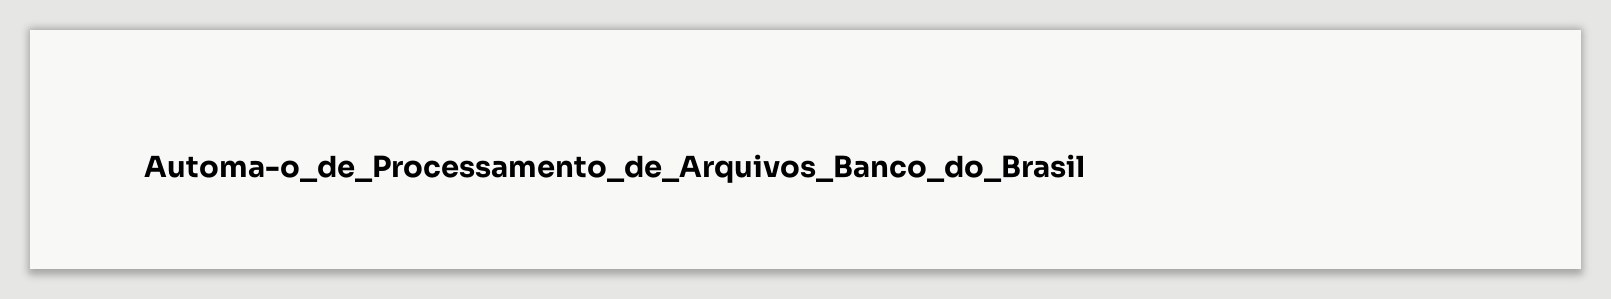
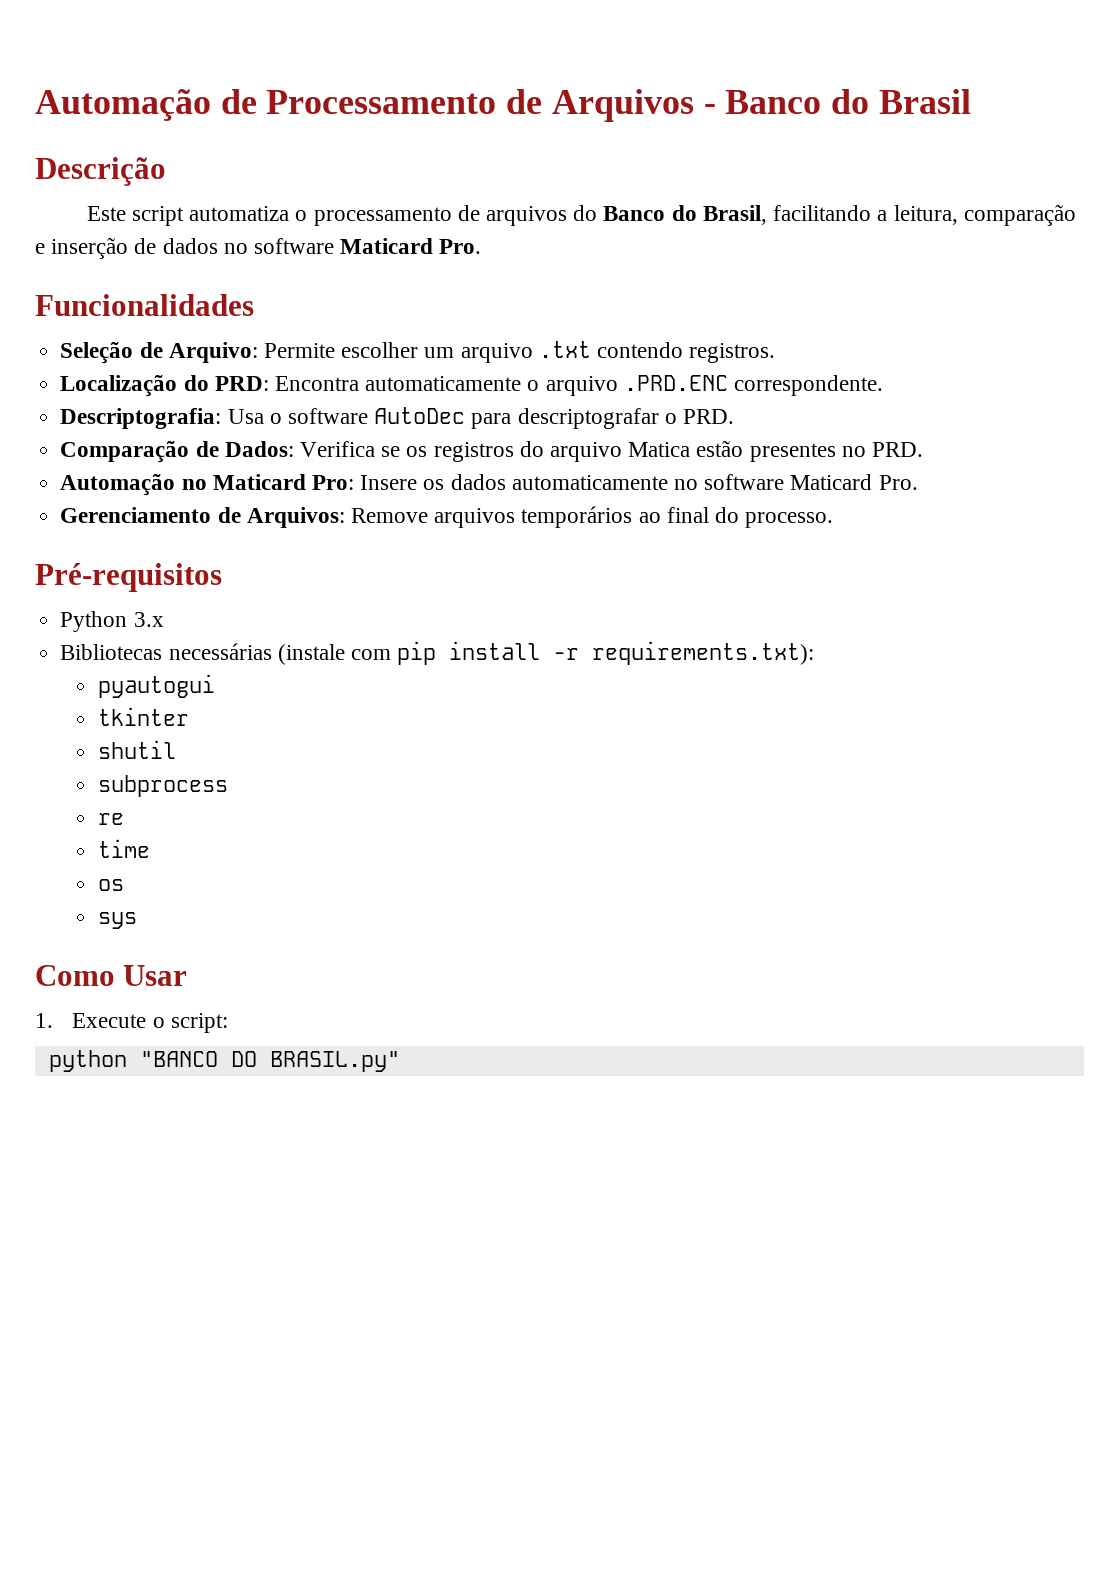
- Automa-o_de_Processamento_de_Arquivos_Banco_do_Brasil
+ Automação de Processamento de Arquivos - Banco do Brasil
+ Descrição
+ Este script automatiza o processamento de arquivos do Banco do Brasil, facilitando a leitura, comparação e inserção de dados no software Maticard Pro.
+ Funcionalidades
+ Seleção de Arquivo: Permite escolher um arquivo .txt contendo registros.
+ Localização do PRD: Encontra automaticamente o arquivo .PRD.ENC correspondente.
+ Descriptografia: Usa o software AutoDec para descriptografar o PRD.
+ Comparação de Dados: Verifica se os registros do arquivo Matica estão presentes no PRD.
+ Automação no Maticard Pro: Insere os dados automaticamente no software Maticard Pro.
+ Gerenciamento de Arquivos: Remove arquivos temporários ao final do processo.
+ Pré-requisitos
+ Python 3.x
+ Bibliotecas necessárias (instale com pip install -r requirements.txt):
+ pyautogui
+ tkinter
+ shutil
+ subprocess
+ re
+ time
+ os
+ sys
+ Como Usar
+ 1. Execute o script:
+ python "BANCO DO BRASIL.py"

